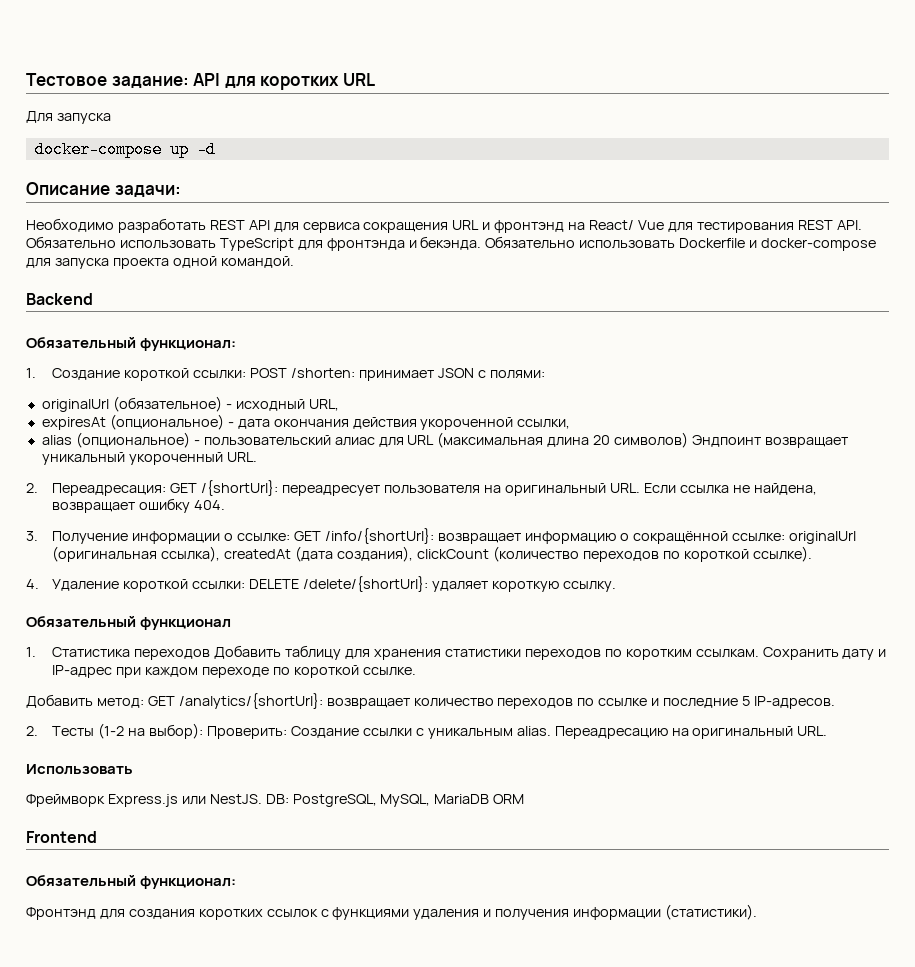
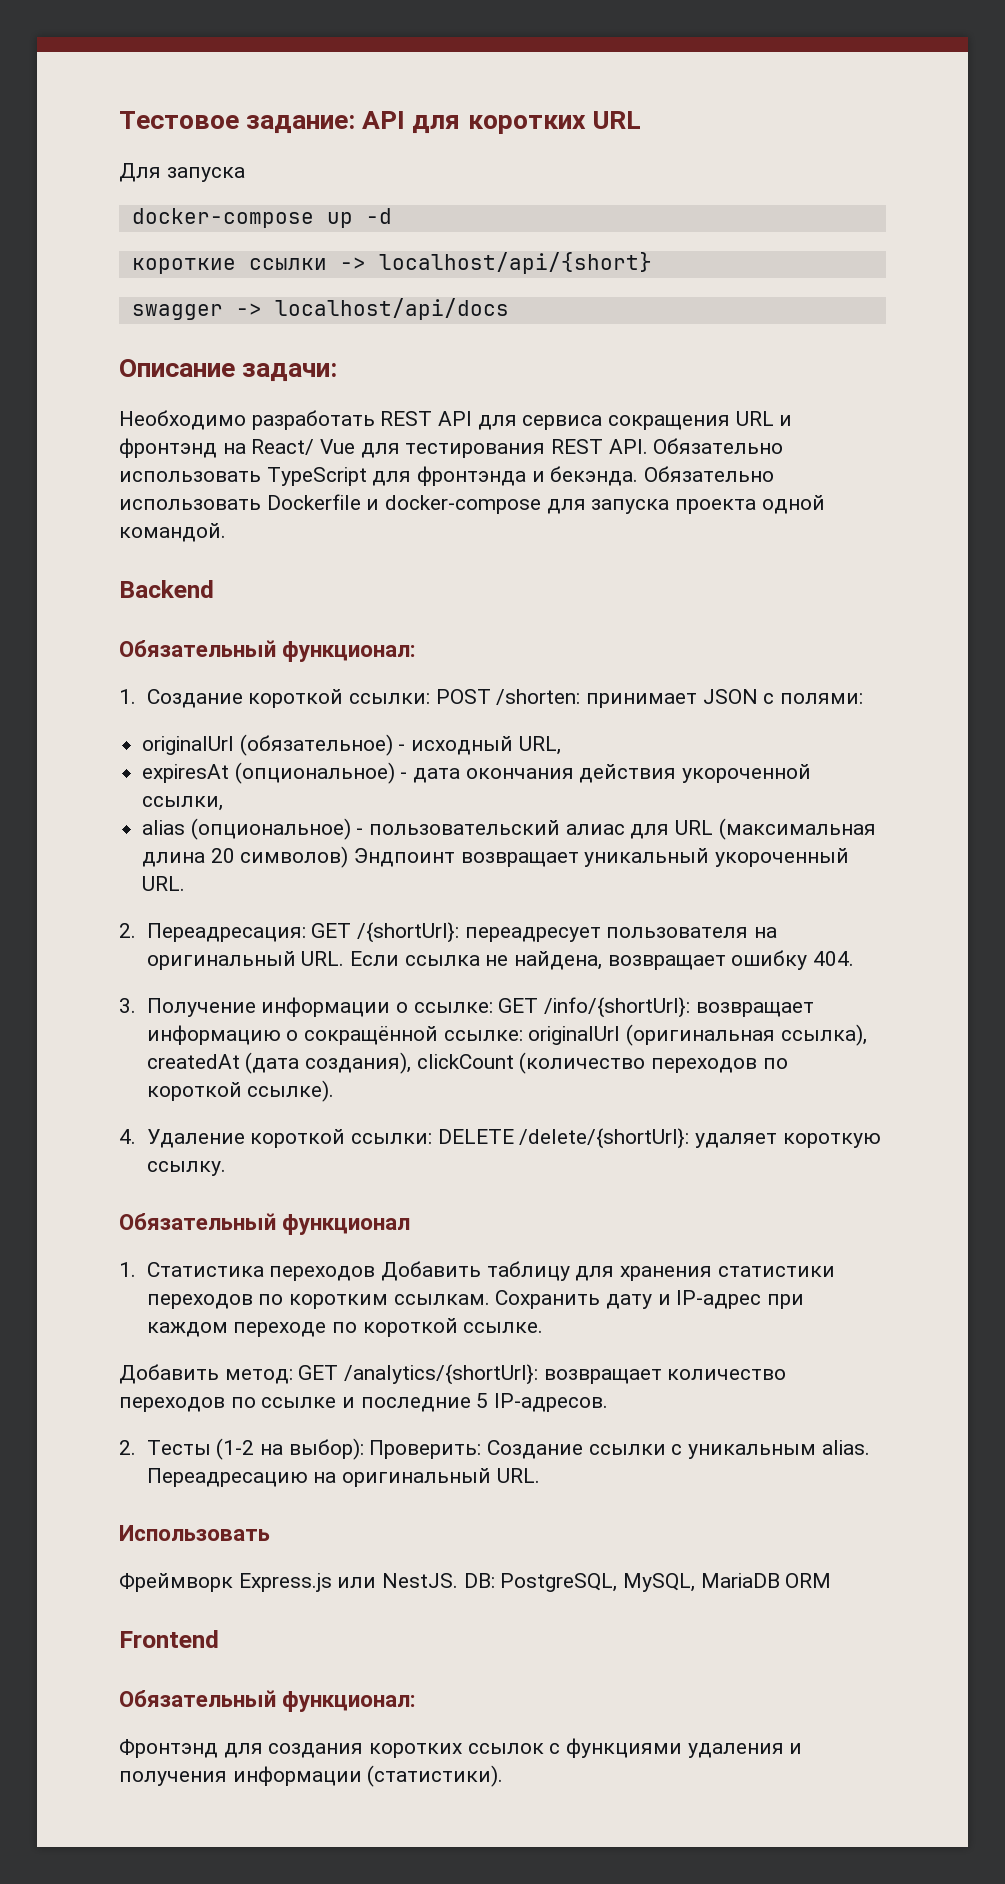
+ короткие ссылки -> localhost/api/{short}
+ swagger -> localhost/api/docs

